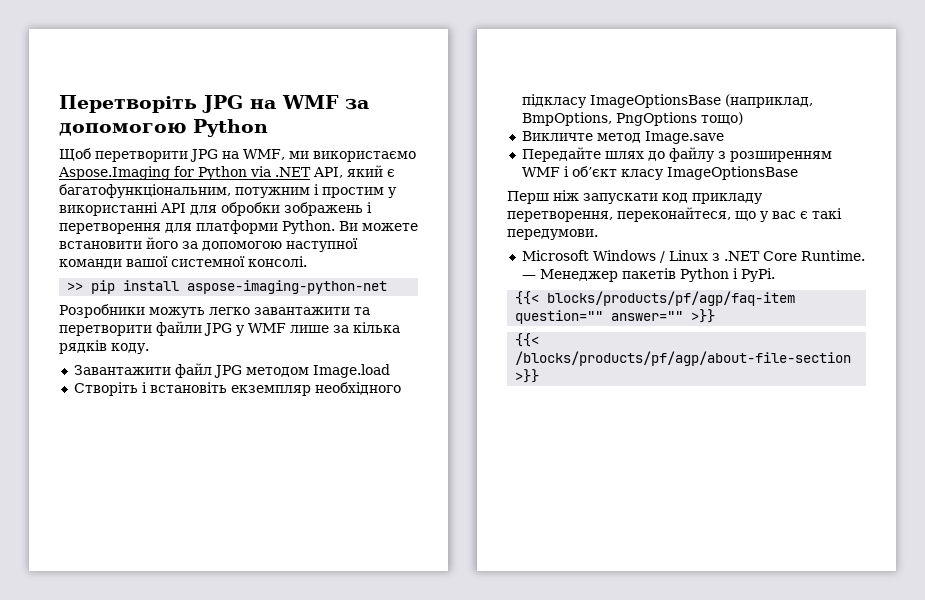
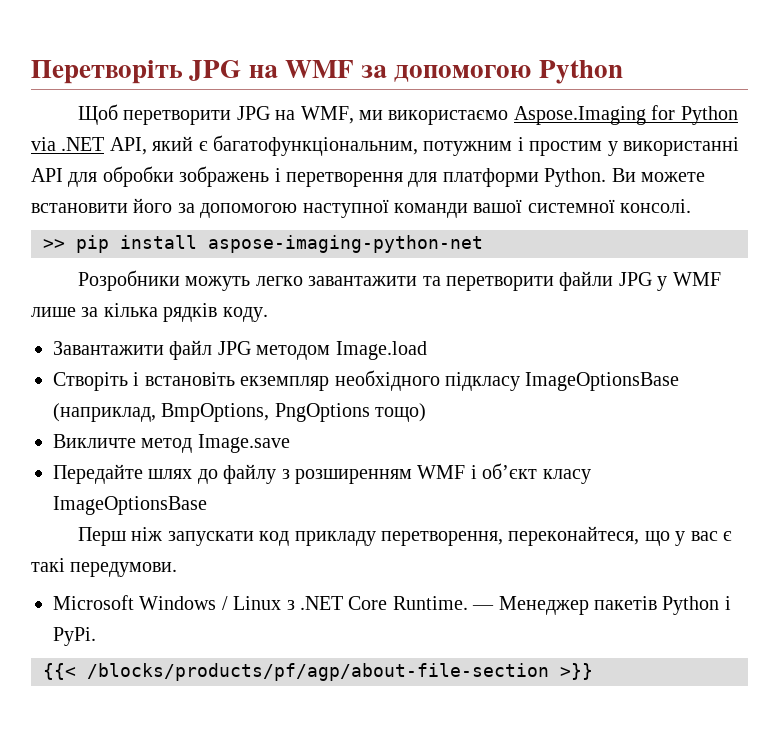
- {{< blocks/products/pf/agp/faq-item question="" answer="" >}}

